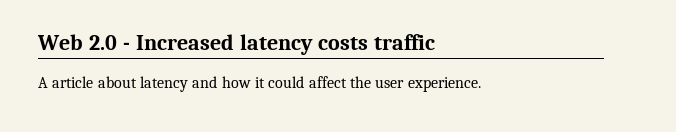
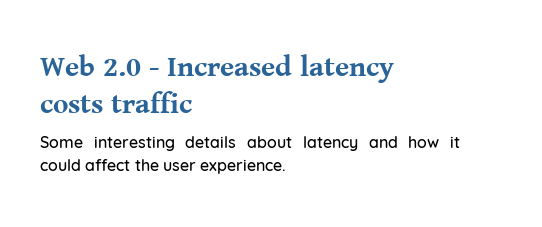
- A article about latency and how it could affect the user experience.
+ Some interesting details about latency and how it could affect the user experience.

